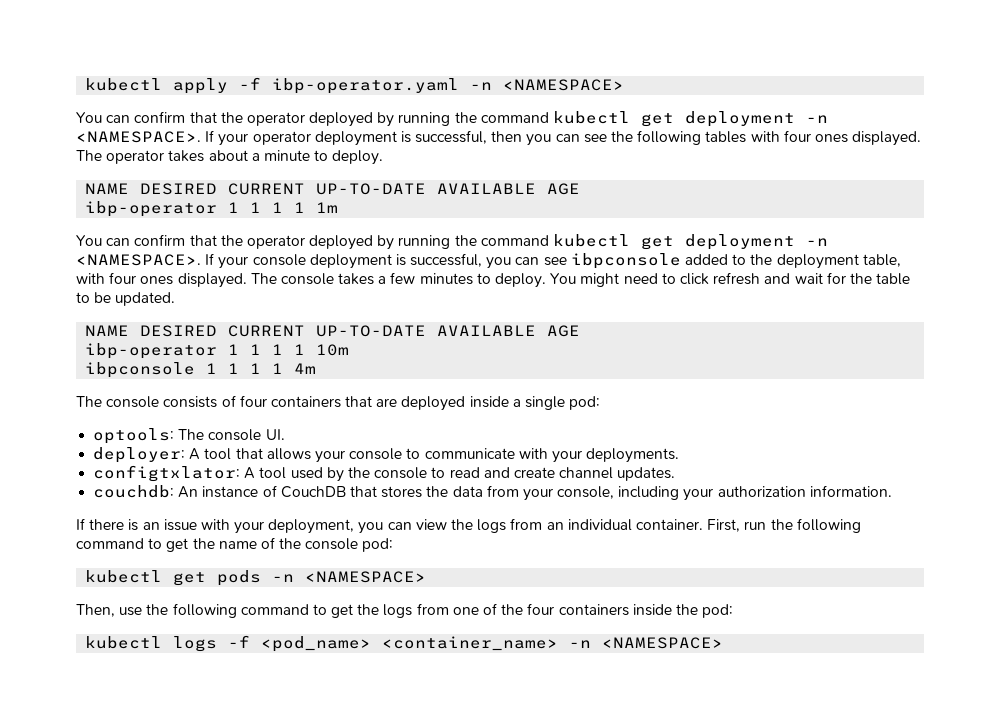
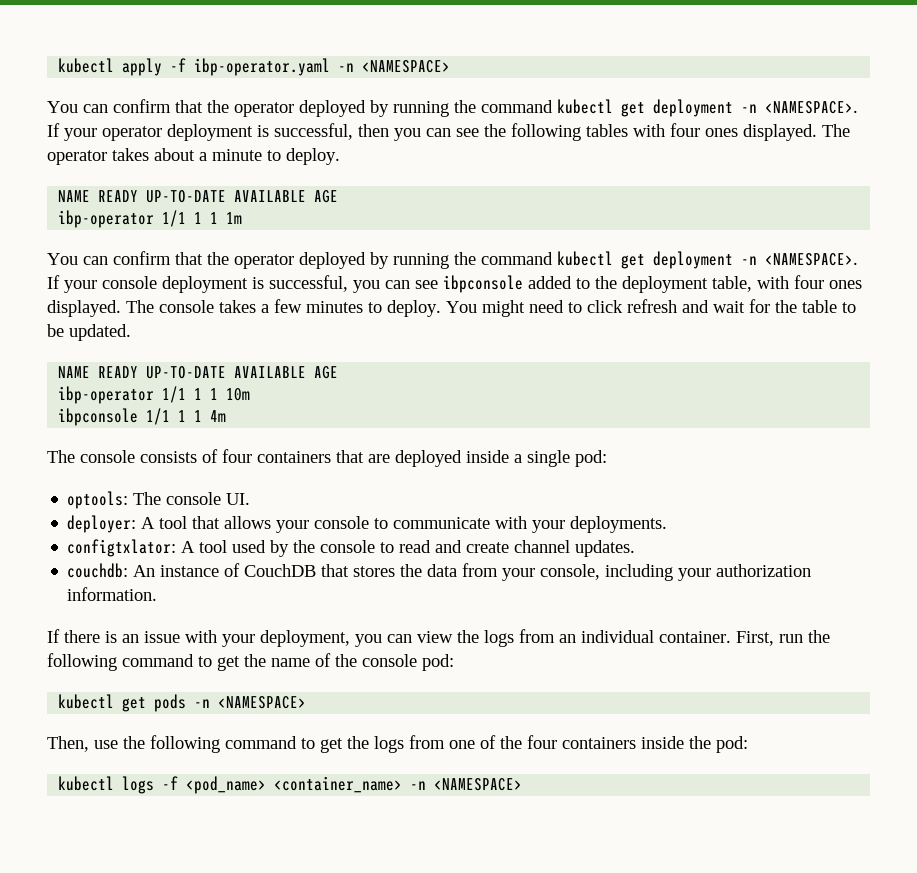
  The operator takes about a minute to deploy.
- NAME DESIRED CURRENT UP-TO-DATE AVAILABLE AGE
- ibp-operator 1 1 1 1 1m
+ NAME READY UP-TO-DATE AVAILABLE AGE
+ ibp-operator 1/1 1 1 1m
  You might need to click refresh and wait for the table to be updated.
- NAME DESIRED CURRENT UP-TO-DATE AVAILABLE AGE
- ibp-operator 1 1 1 1 10m
+ NAME READY UP-TO-DATE AVAILABLE AGE
+ ibp-operator 1/1 1 1 10m
- ibpconsole 1 1 1 1 4m
+ ibpconsole 1/1 1 1 4m

